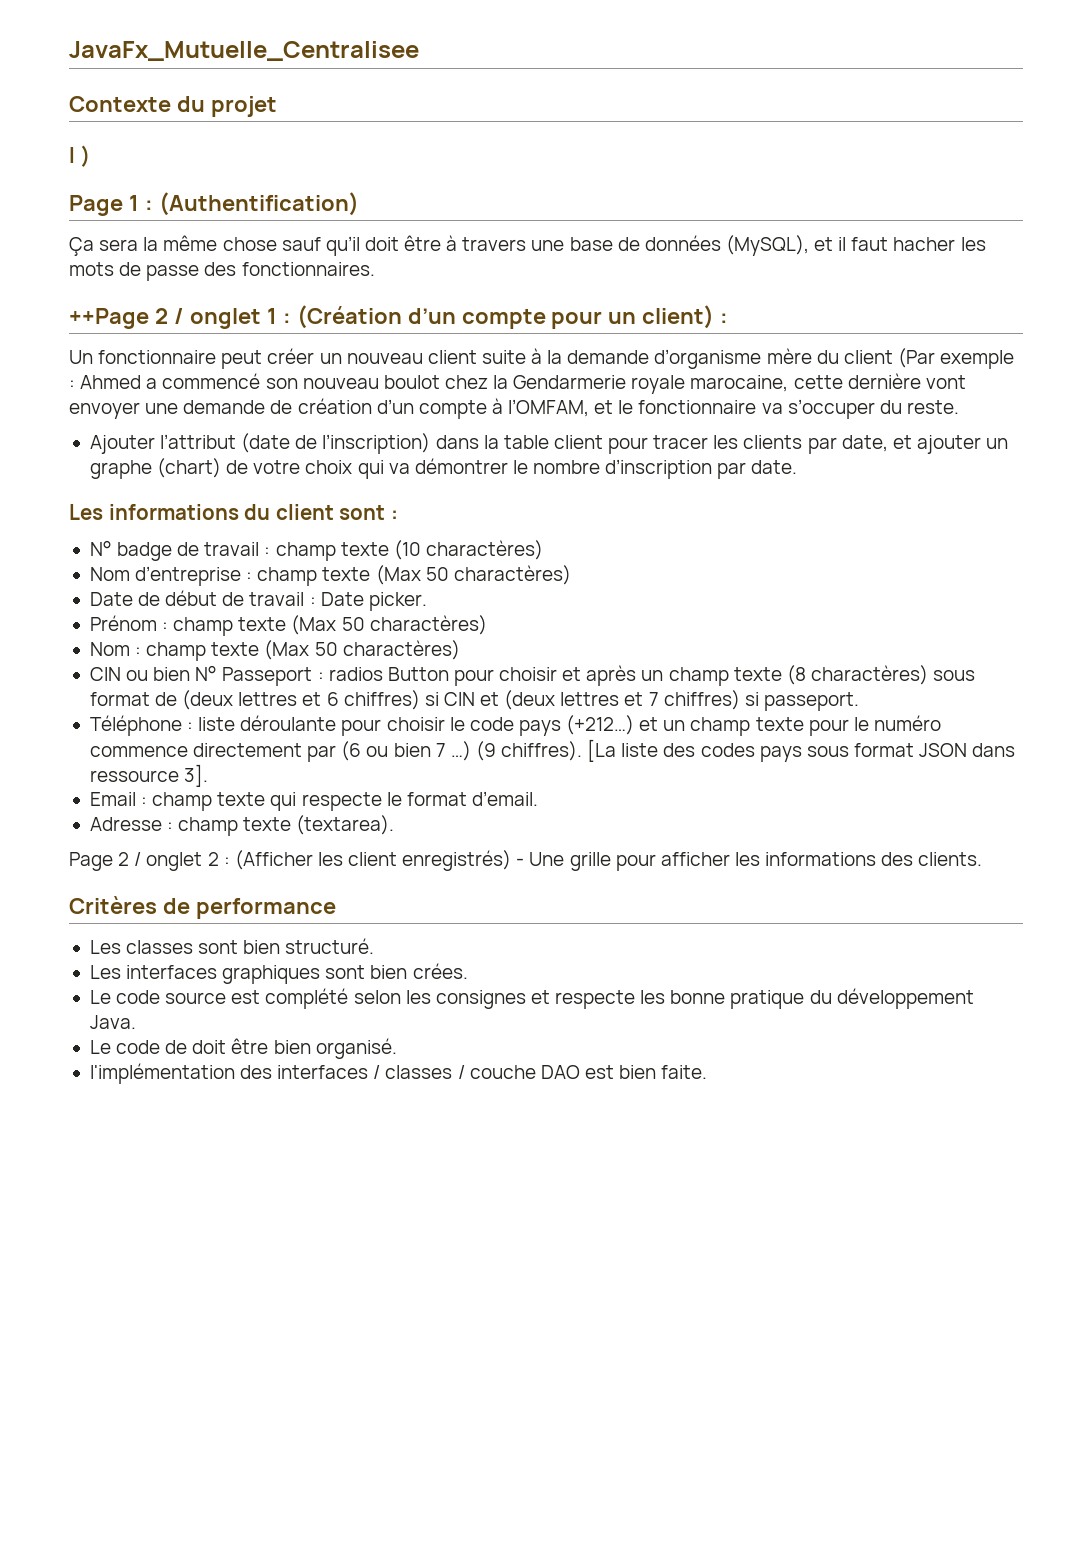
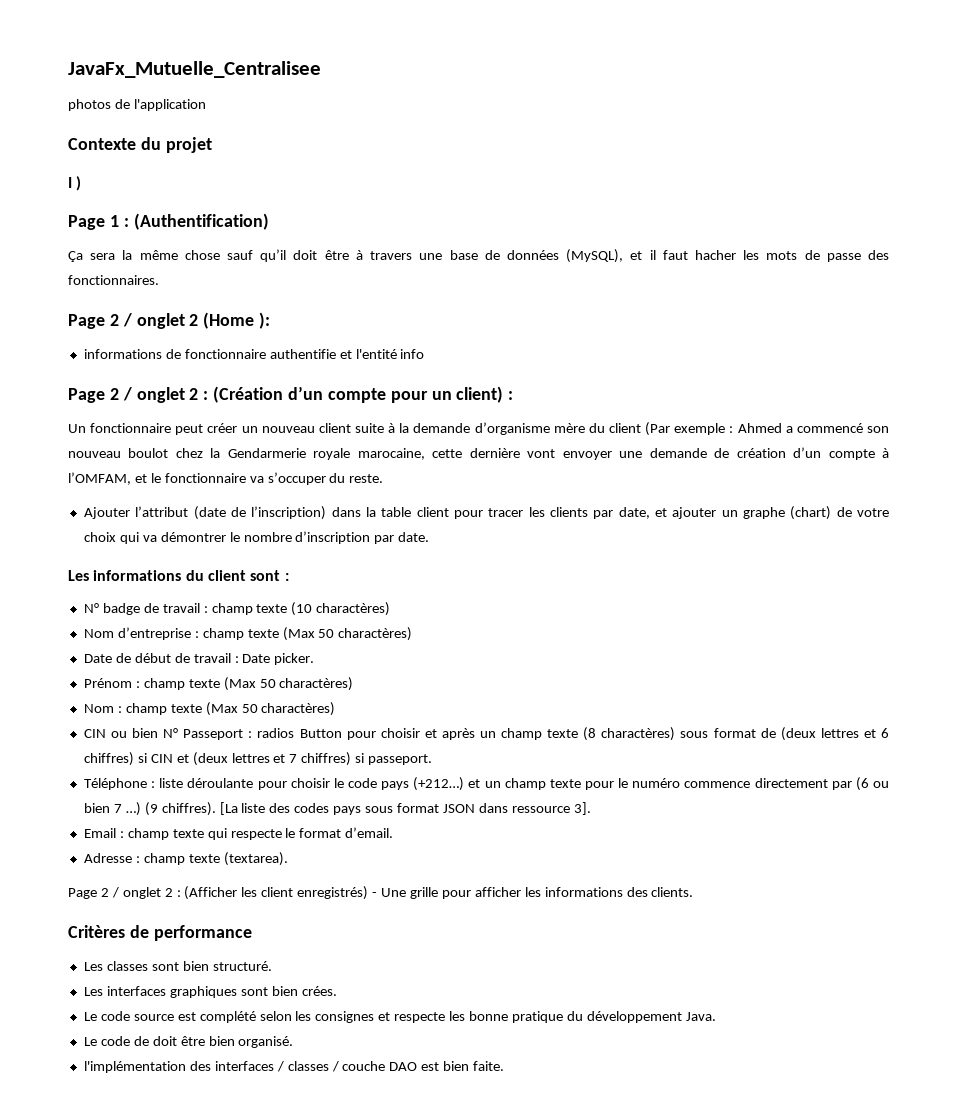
+ photos de l'application
- ++Page 2 / onglet 1 : (Création d’un compte pour un client) :
+ Page 2 / onglet 2 (Home ):
+ informations de fonctionnaire authentifie et l'entité info
+ Page 2 / onglet 2 : (Création d’un compte pour un client) :

